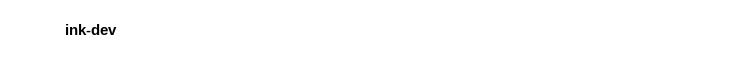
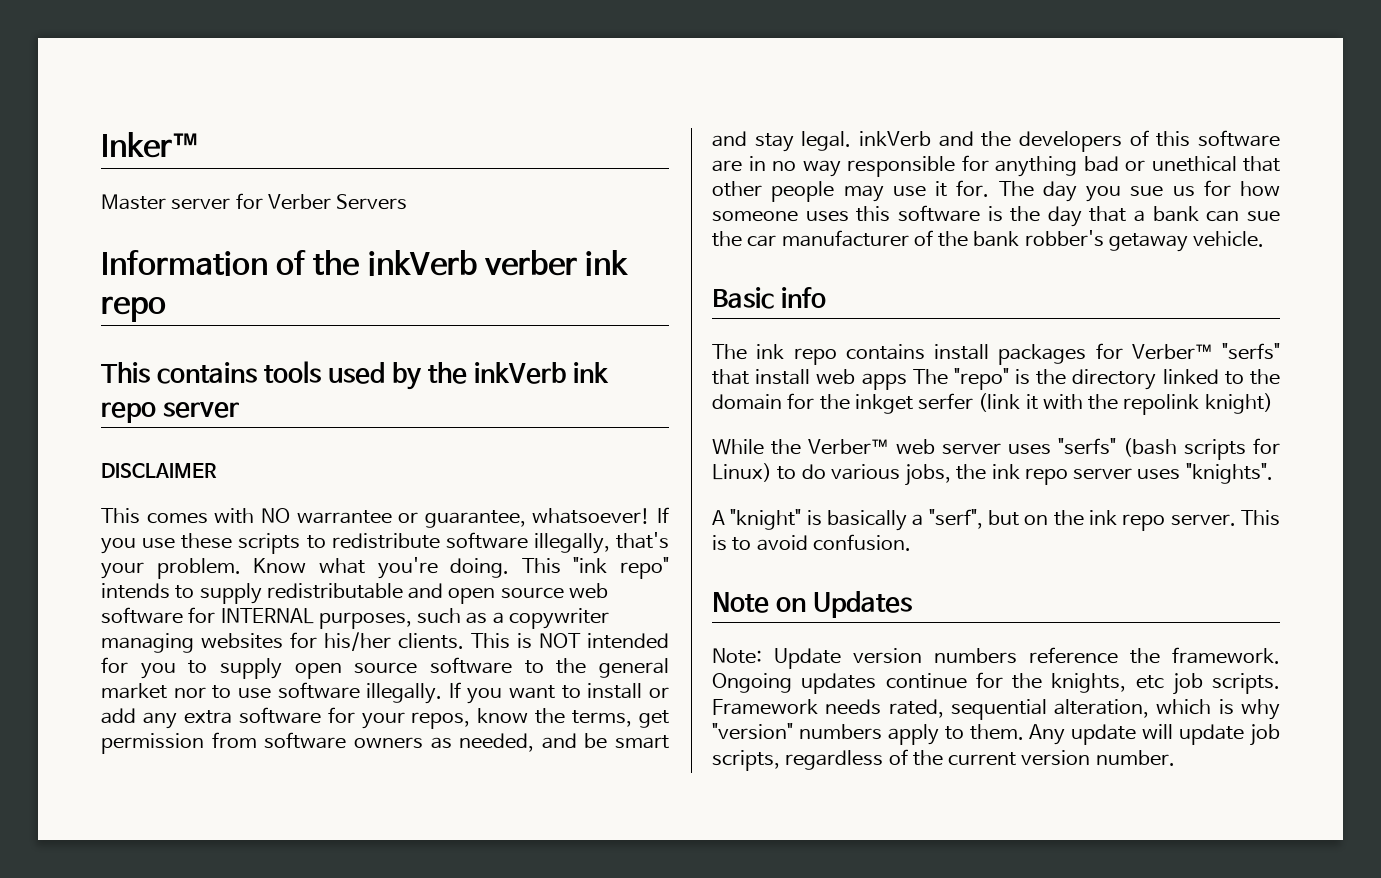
- ink-dev
+ Inker™
+ Master server for Verber Servers
+ Information of the inkVerb verber ink repo
+ This contains tools used by the inkVerb ink repo server
+ DISCLAIMER
+ This comes with NO warrantee or guarantee, whatsoever! If you use these scripts to redistribute software illegally, that's your problem. Know what you're doing. This "ink repo" intends to supply redistributable and open source web software for INTERNAL purposes, such as a copywriter managing websites for his/her clients. This is NOT intended for you to supply open source software to the general market nor to use software illegally. If you want to install or add any extra software for your repos, know the terms, get permission from software owners as needed, and be smart and stay legal. inkVerb and the developers of this software are in no way responsible for anything bad or unethical that other people may use it for. The day you sue us for how someone uses this software is the day that a bank can sue the car manufacturer of the bank robber's getaway vehicle.
+ Basic info
+ The ink repo contains install packages for Verber™ "serfs" that install web apps The "repo" is the directory linked to the domain for the inkget serfer (link it with the repolink knight)
+ While the Verber™ web server uses "serfs" (bash scripts for Linux) to do various jobs, the ink repo server uses "knights".
+ A "knight" is basically a "serf", but on the ink repo server. This is to avoid confusion.
+ Note on Updates
+ Note: Update version numbers reference the framework. Ongoing updates continue for the knights, etc job scripts. Framework needs rated, sequential alteration, which is why "version" numbers apply to them. Any update will update job scripts, regardless of the current version number.

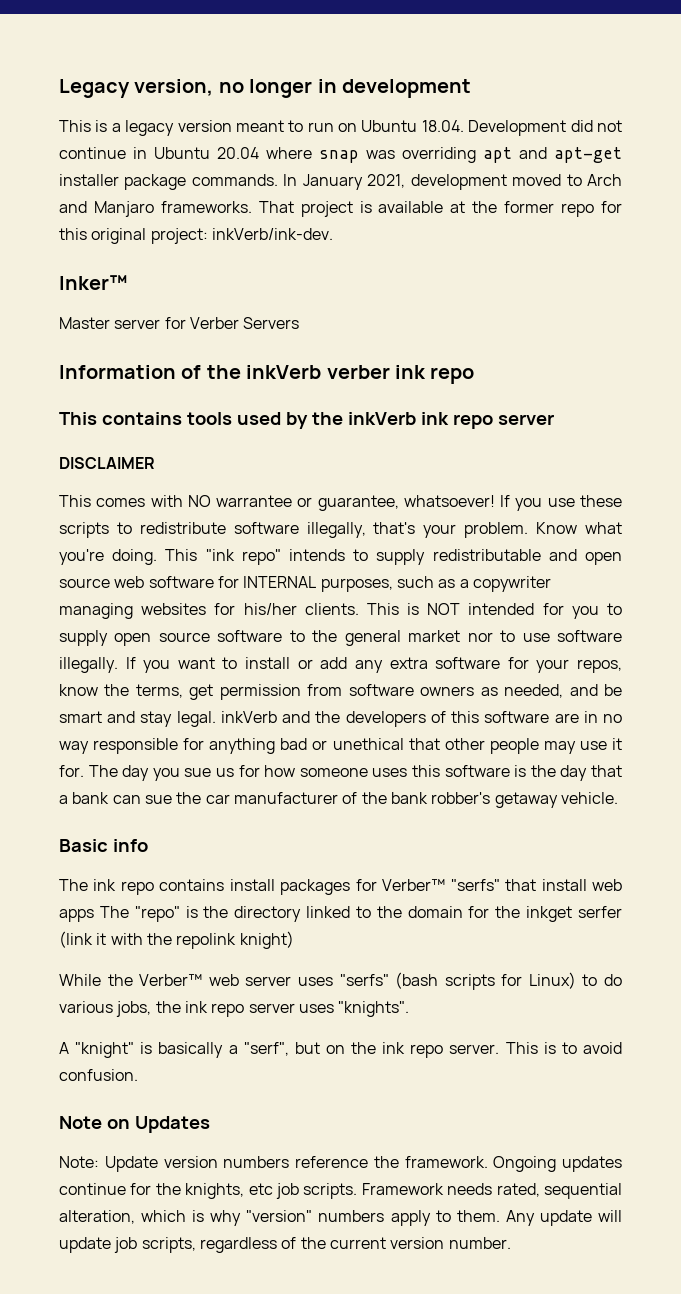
+ Legacy version, no longer in development
+ This is a legacy version meant to run on Ubuntu 18.04. Development did not continue in Ubuntu 20.04 where snap was overriding apt and apt-get installer package commands. In January 2021, development moved to Arch and Manjaro frameworks. That project is available at the former repo for this original project: inkVerb/ink-dev.

